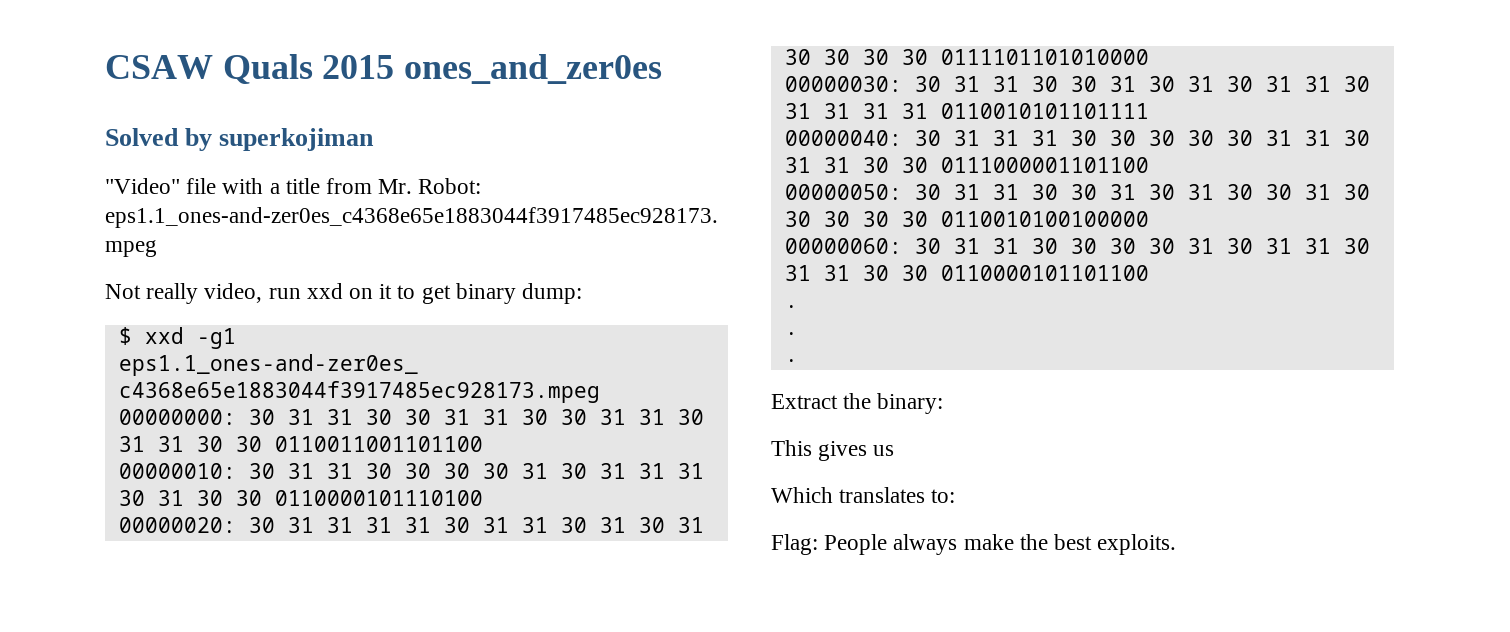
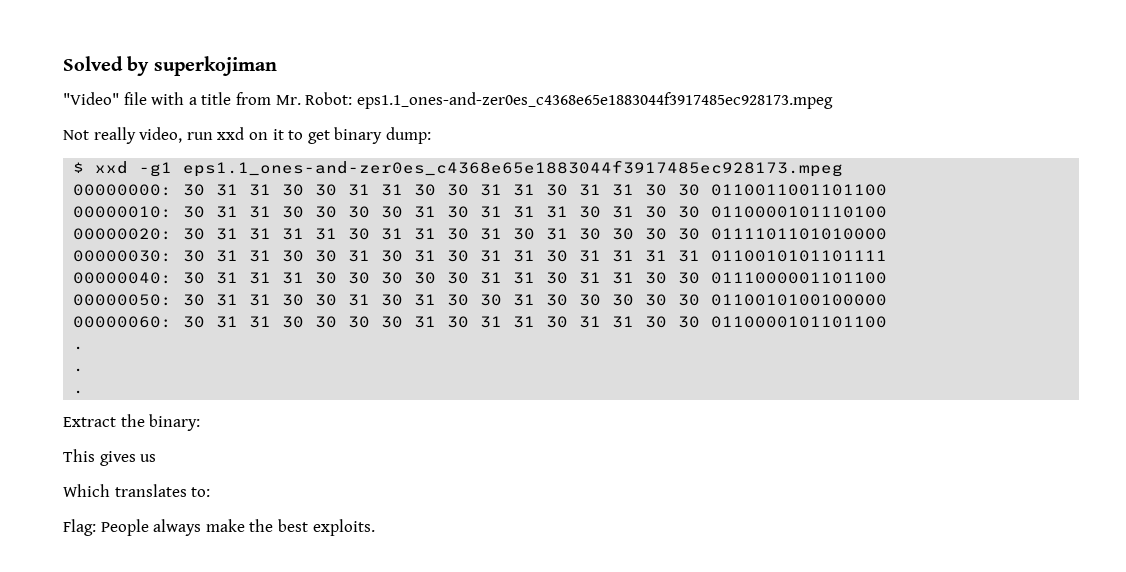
- CSAW Quals 2015 ones_and_zer0es

